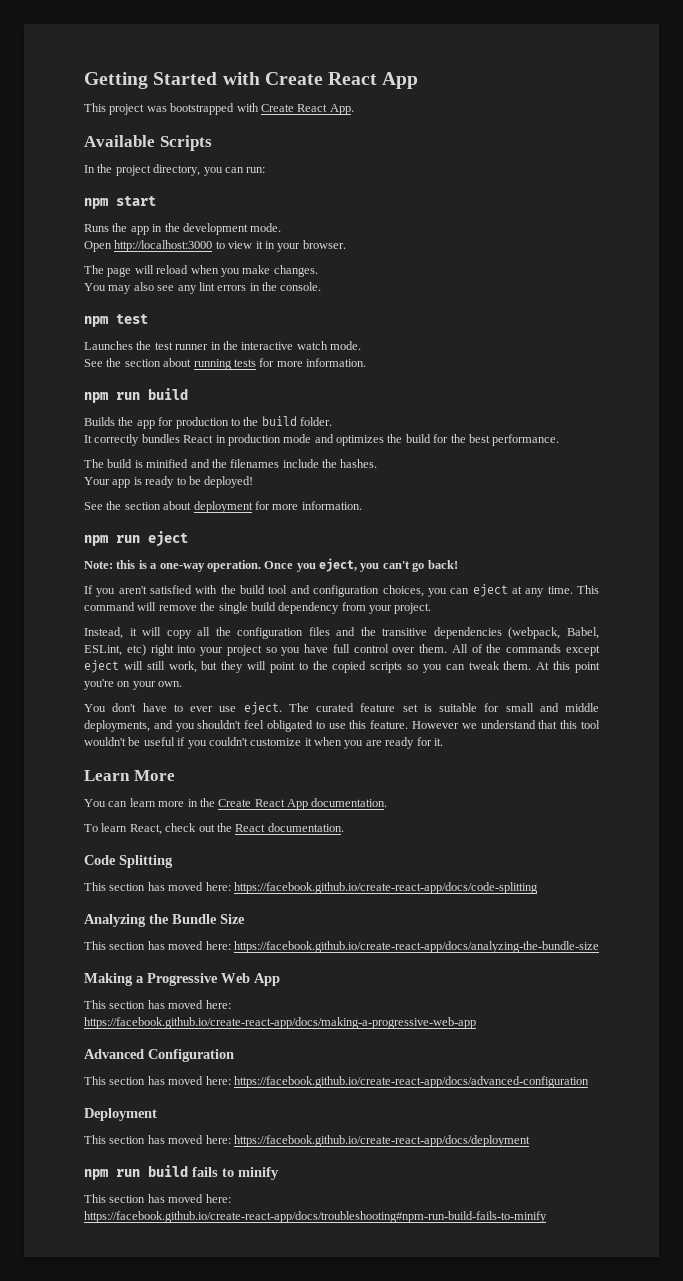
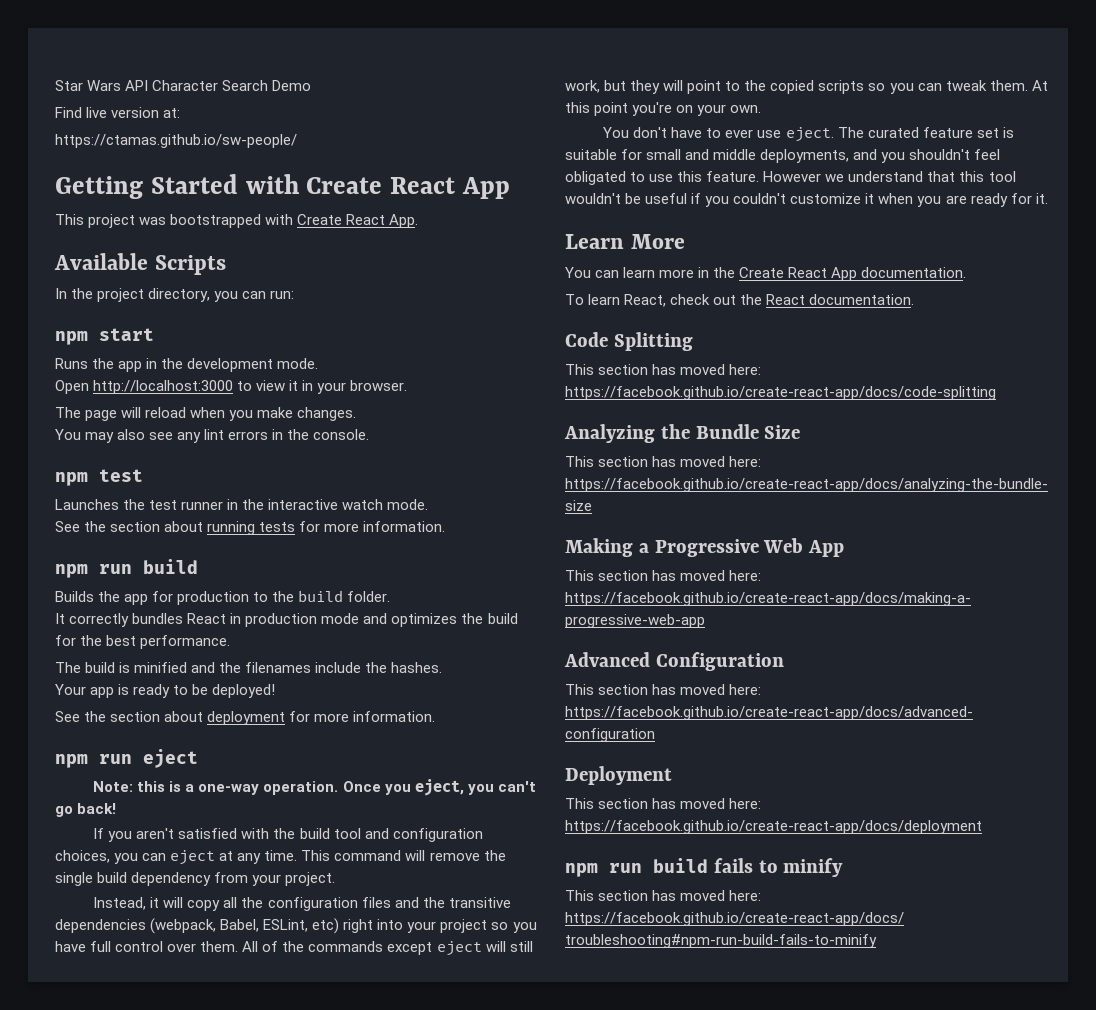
+ Star Wars API Character Search Demo
+ Find live version at:
+ https://ctamas.github.io/sw-people/

